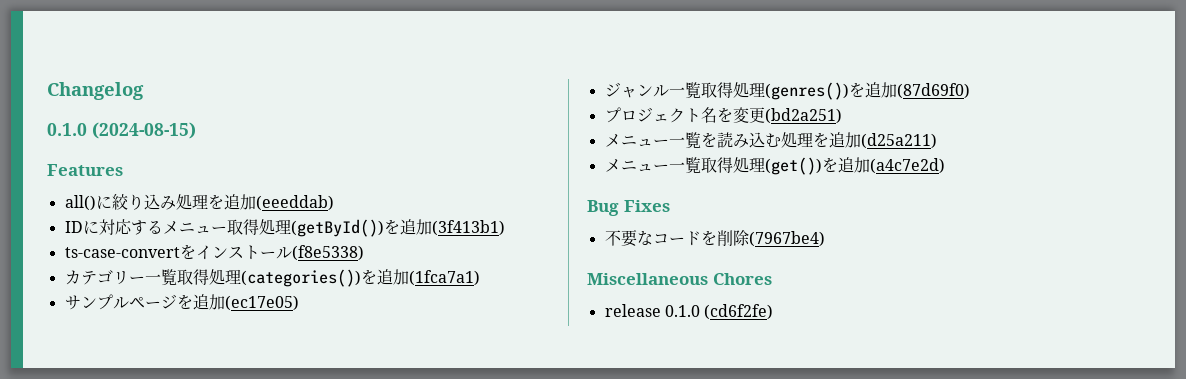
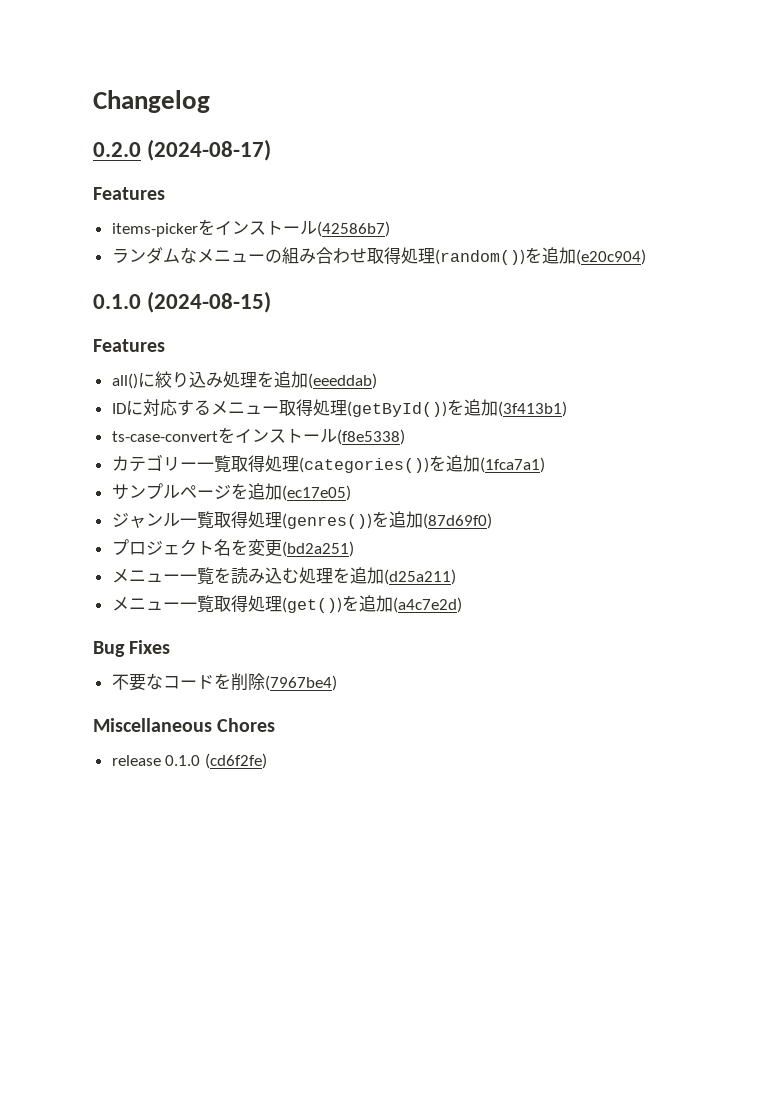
+ 0.2.0 (2024-08-17)
+ Features
+ items-pickerをインストール(42586b7)
+ ランダムなメニューの組み合わせ取得処理(random())を追加(e20c904)

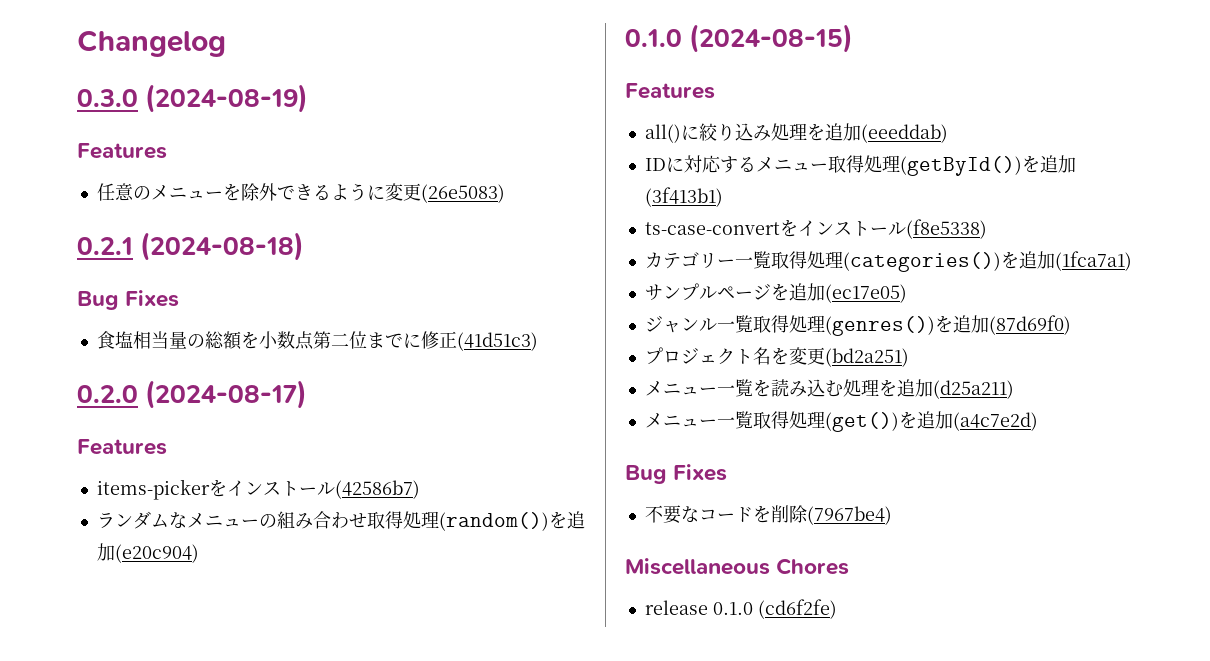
+ 0.3.0 (2024-08-19)
+ Features
+ 任意のメニューを除外できるように変更(26e5083)
+ 0.2.1 (2024-08-18)
+ Bug Fixes
+ 食塩相当量の総額を小数点第二位までに修正(41d51c3)

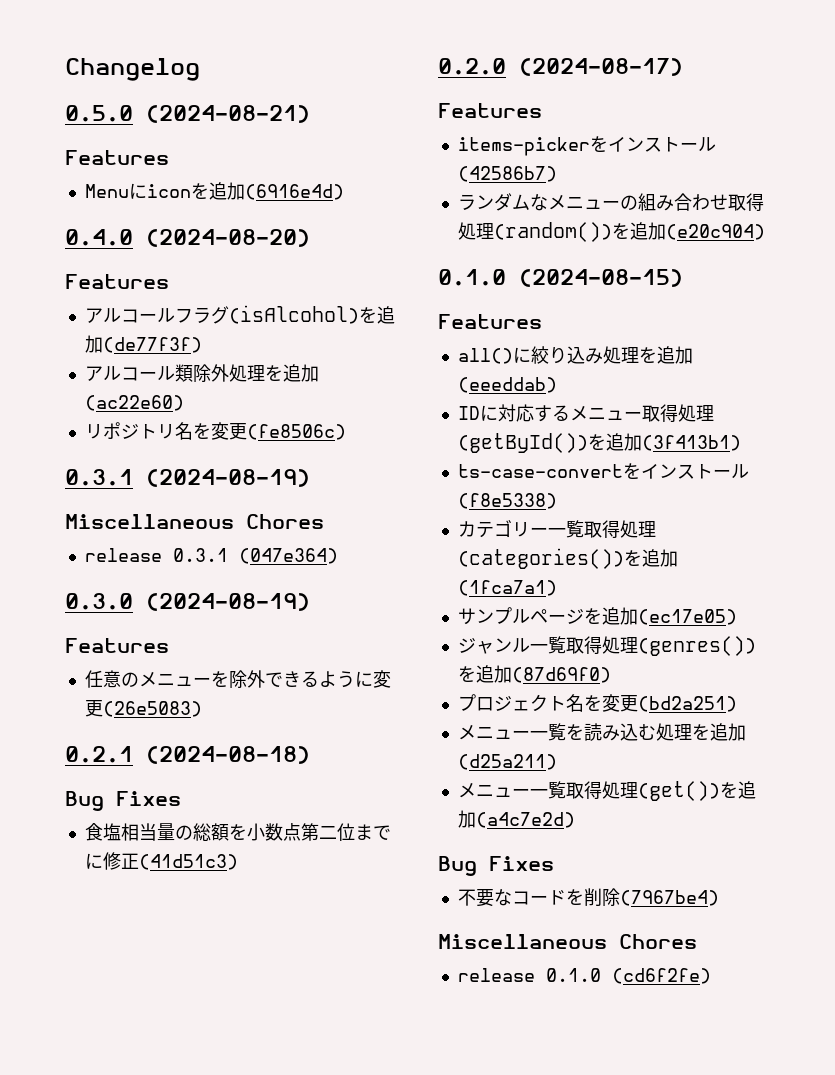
+ 0.5.0 (2024-08-21)
+ Features
+ Menuにiconを追加(6916e4d)
+ 0.4.0 (2024-08-20)
+ Features
+ アルコールフラグ(isAlcohol)を追加(de77f3f)
+ アルコール類除外処理を追加(ac22e60)
+ リポジトリ名を変更(fe8506c)
+ 0.3.1 (2024-08-19)
+ Miscellaneous Chores
+ release 0.3.1 (047e364)

